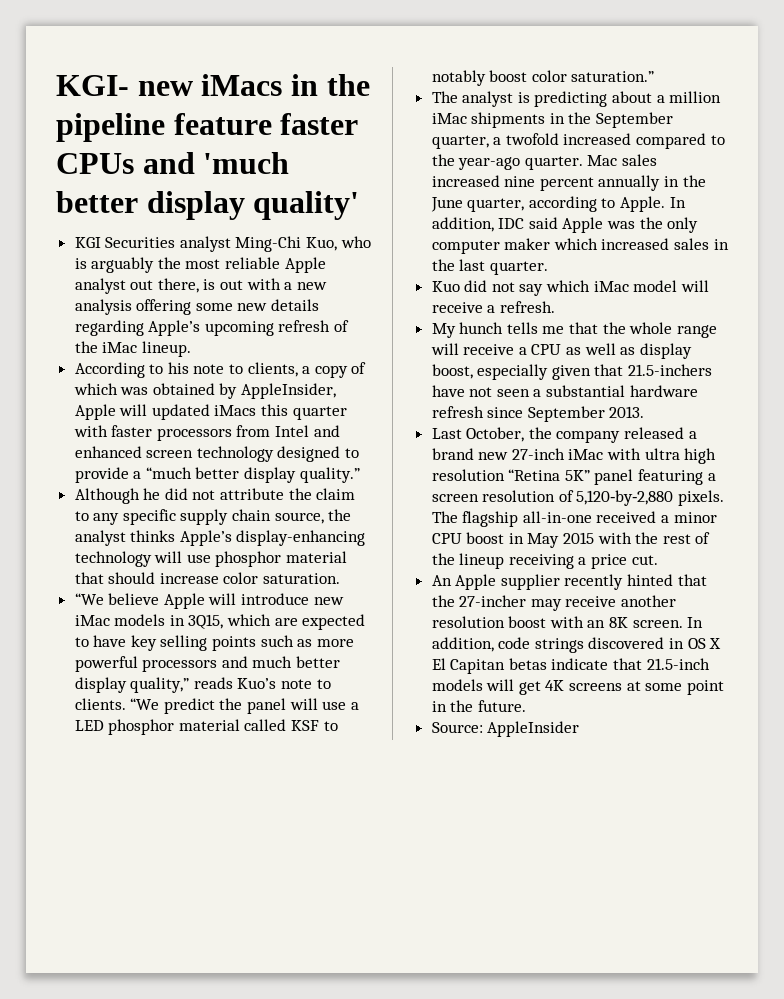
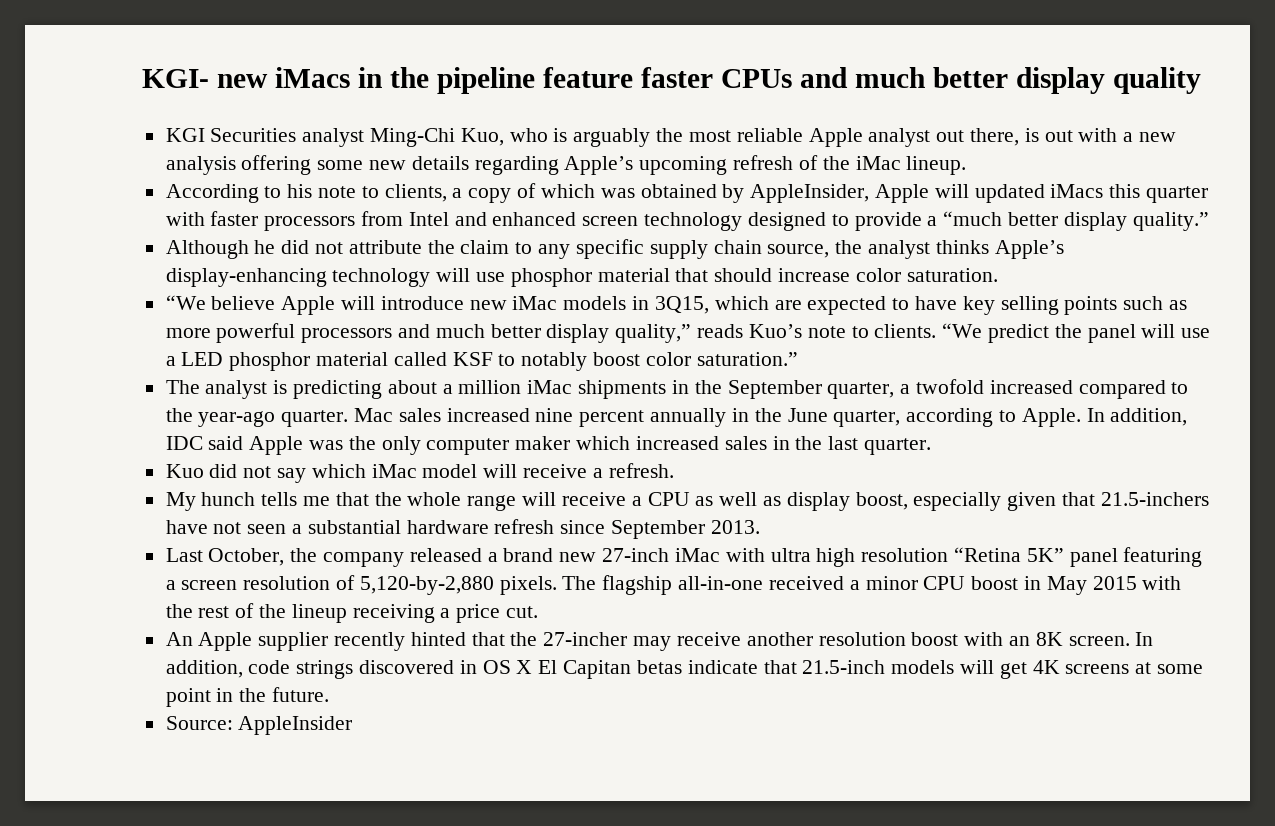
- KGI- new iMacs in the pipeline feature faster CPUs and 'much better display quality'
+ KGI- new iMacs in the pipeline feature faster CPUs and much better display quality

